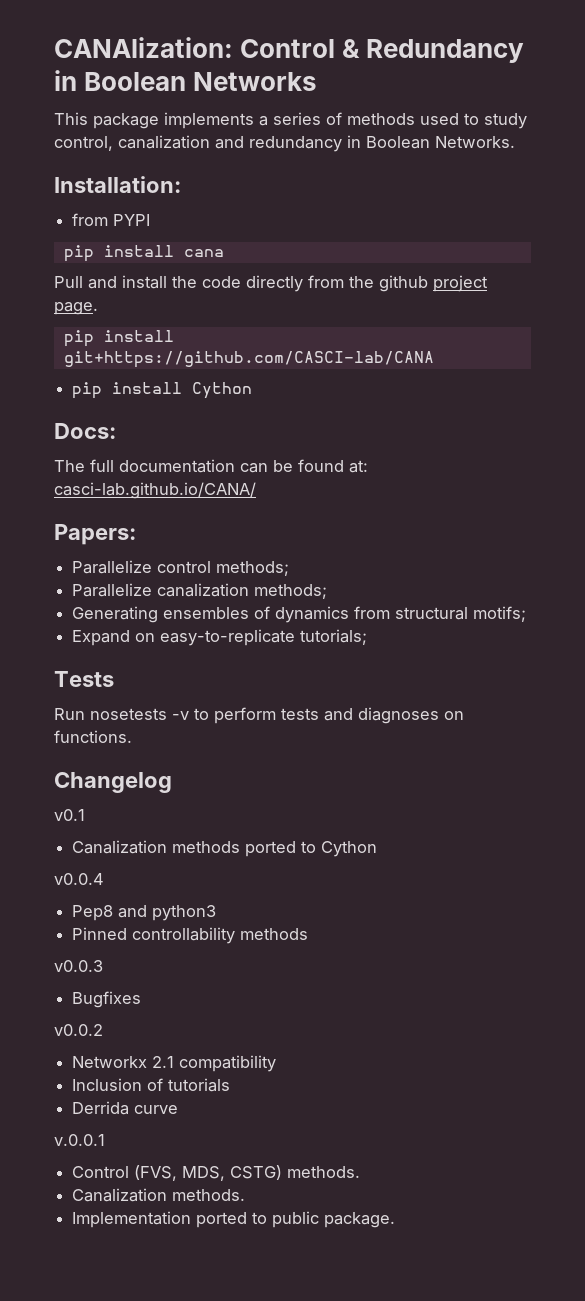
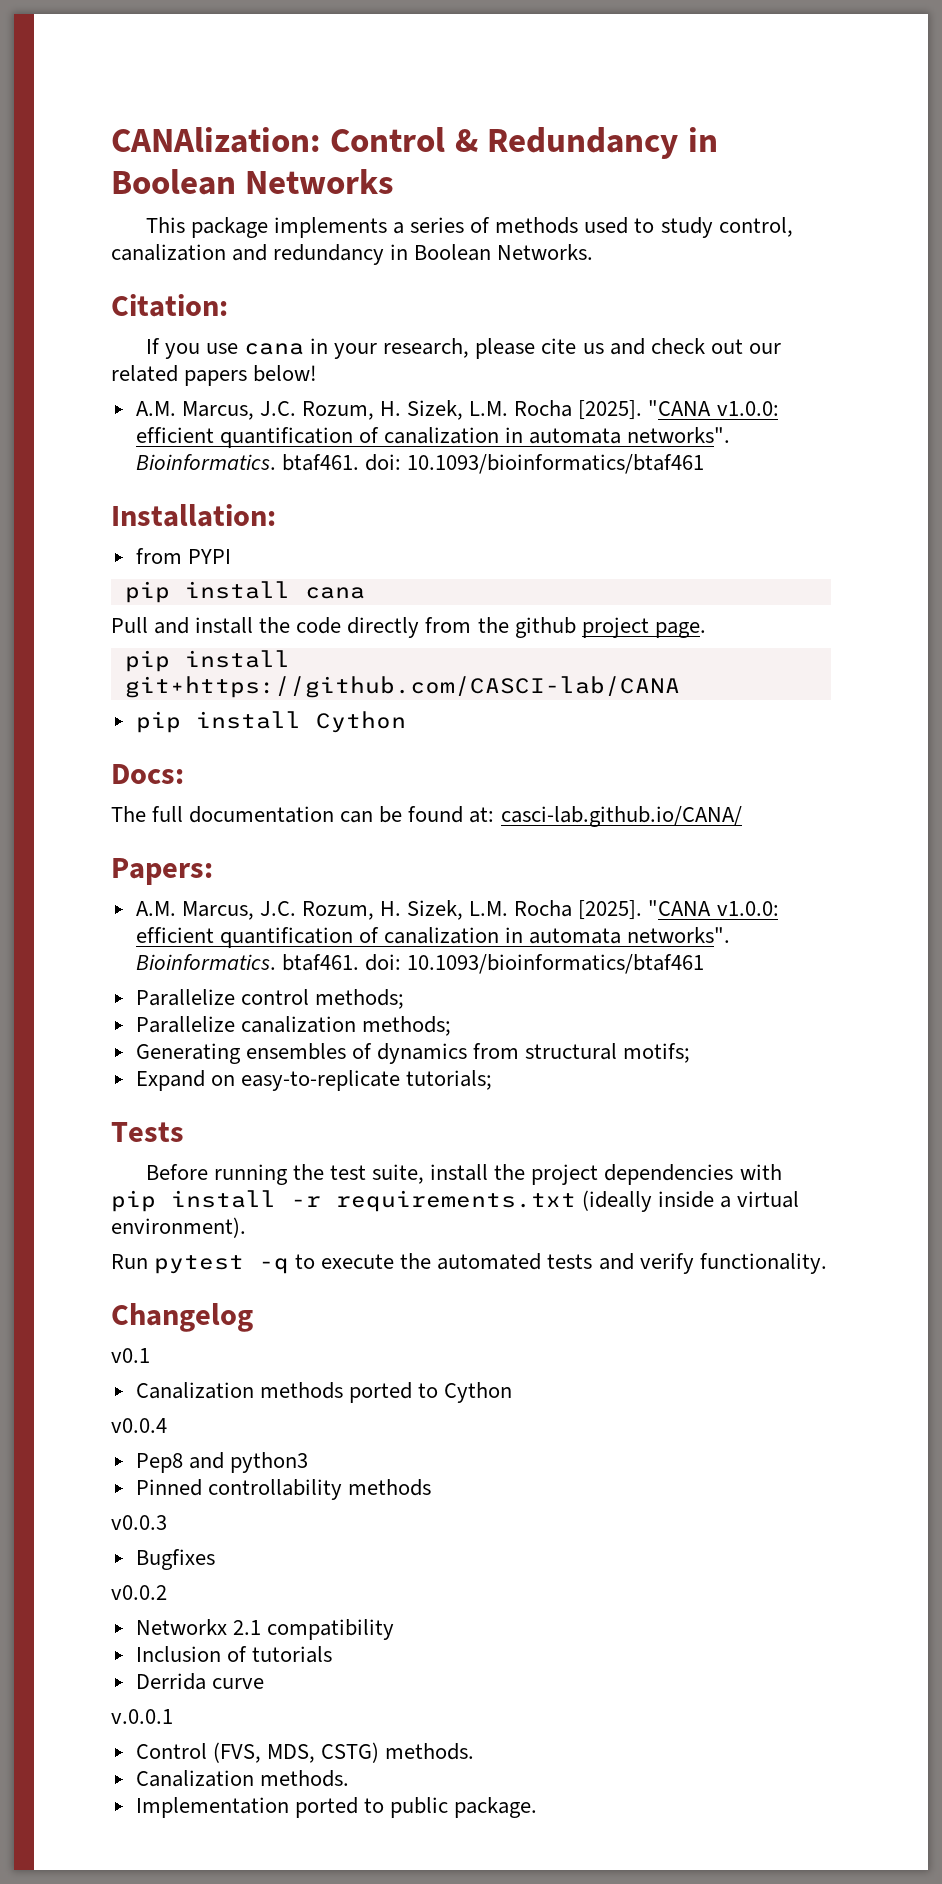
+ Citation:
+ If you use cana in your research, please cite us and check out our related papers below!
+ A.M. Marcus, J.C. Rozum, H. Sizek, L.M. Rocha [2025]. "CANA v1.0.0: efficient quantification of canalization in automata networks". Bioinformatics. btaf461. doi: 10.1093/bioinformatics/btaf461
  Papers:
+ A.M. Marcus, J.C. Rozum, H. Sizek, L.M. Rocha [2025]. "CANA v1.0.0: efficient quantification of canalization in automata networks". Bioinformatics. btaf461. doi: 10.1093/bioinformatics/btaf461
- Run nosetests -v to perform tests and diagnoses on functions.
+ Before running the test suite, install the project dependencies with pip install -r requirements.txt (ideally inside a virtual environment).
+ Run pytest -q to execute the automated tests and verify functionality.

